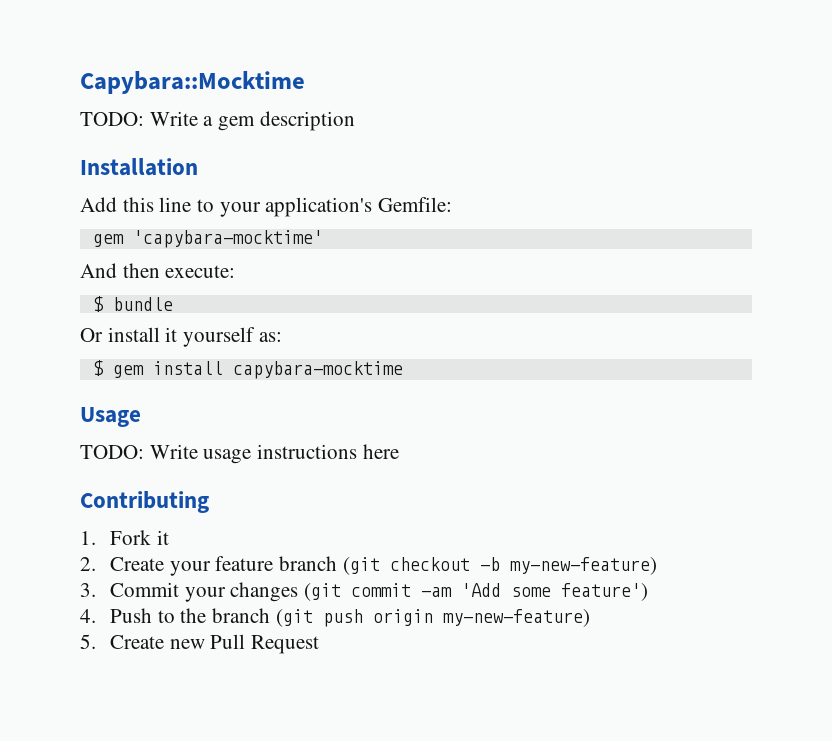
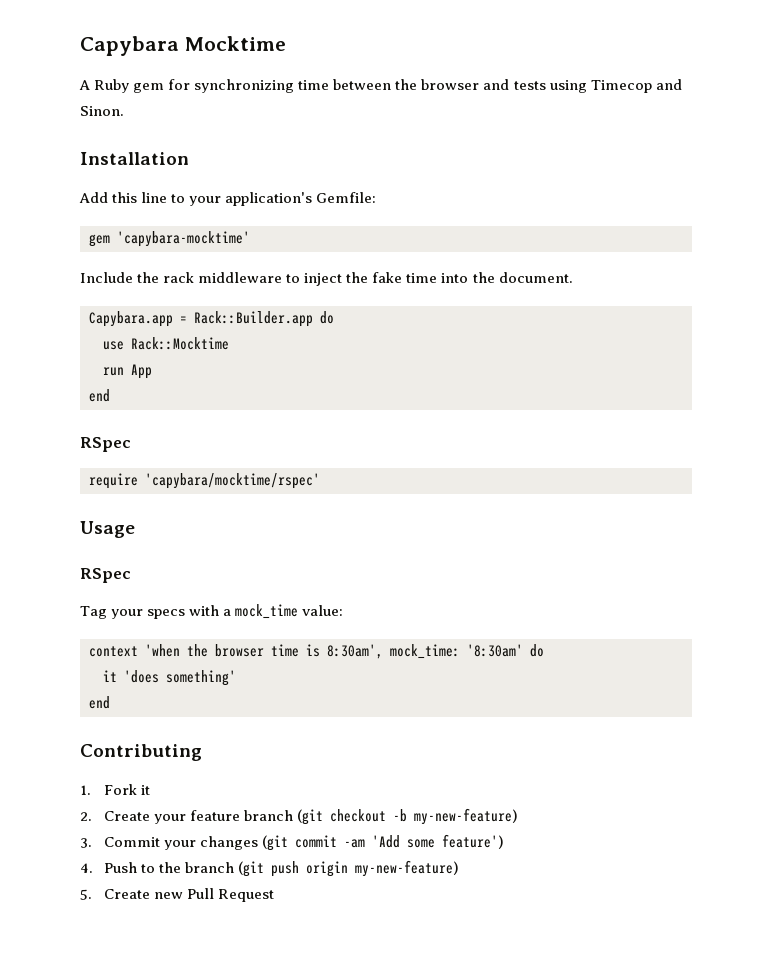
- Capybara::Mocktime
- TODO: Write a gem description
+ Capybara Mocktime
+ A Ruby gem for synchronizing time between the browser and tests using Timecop and Sinon.
- And then execute:
- $ bundle
- Or install it yourself as:
- $ gem install capybara-mocktime
+ Include the rack middleware to inject the fake time into the document.
+ Capybara.app = Rack::Builder.app do
+ use Rack::Mocktime
+ run App
+ end
+ RSpec
+ require 'capybara/mocktime/rspec'
  Usage
- TODO: Write usage instructions here
+ RSpec
+ Tag your specs with a mock_time value:
+ context 'when the browser time is 8:30am', mock_time: '8:30am' do
+ it 'does something'
+ end

